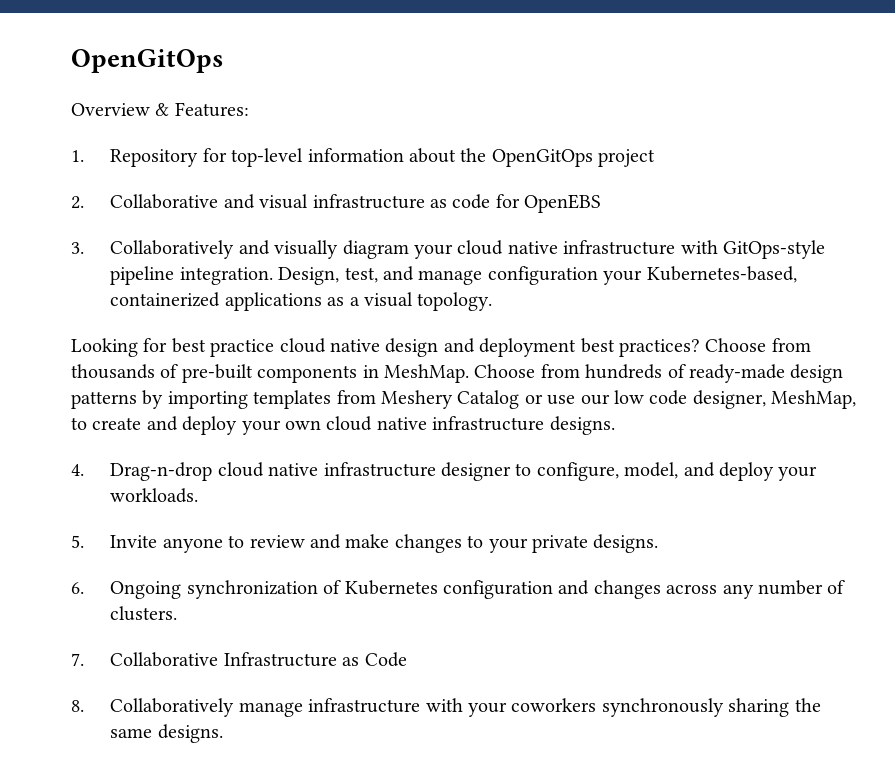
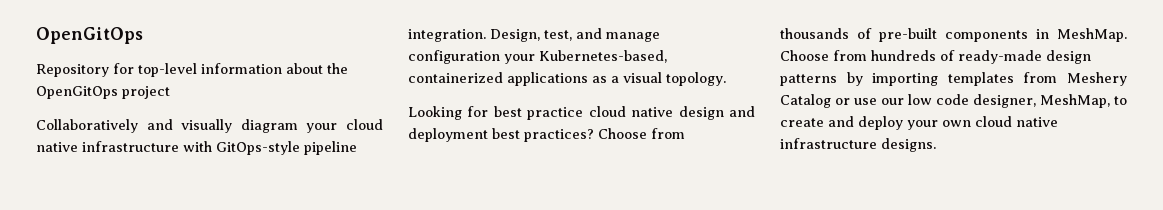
- Overview & Features:
- 1. Repository for top-level information about the OpenGitOps project
+ Repository for top-level information about the OpenGitOps project
- 2. Collaborative and visual infrastructure as code for OpenEBS
- 3. Collaboratively and visually diagram your cloud native infrastructure with GitOps-style pipeline integration.
+ Collaboratively and visually diagram your cloud native infrastructure with GitOps-style pipeline integration.
- 4. Drag-n-drop cloud native infrastructure designer to configure, model, and deploy your workloads.
- 5. Invite anyone to review and make changes to your private designs.
- 6. Ongoing synchronization of Kubernetes configuration and changes across any number of clusters.
- 7. Collaborative Infrastructure as Code
- 8. Collaboratively manage infrastructure with your coworkers synchronously sharing the same designs.

